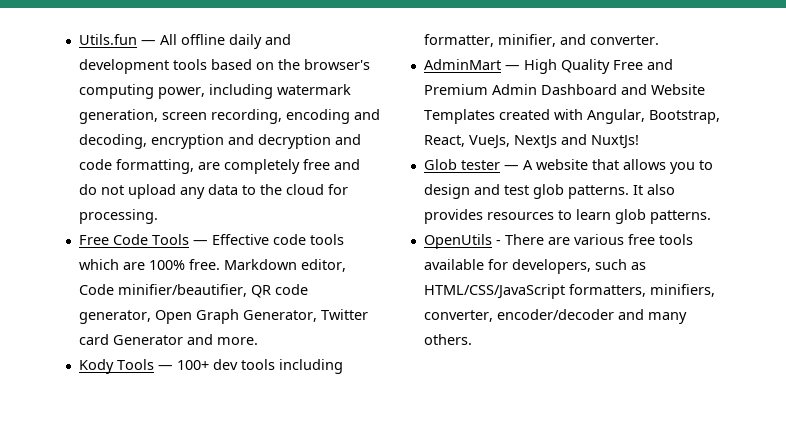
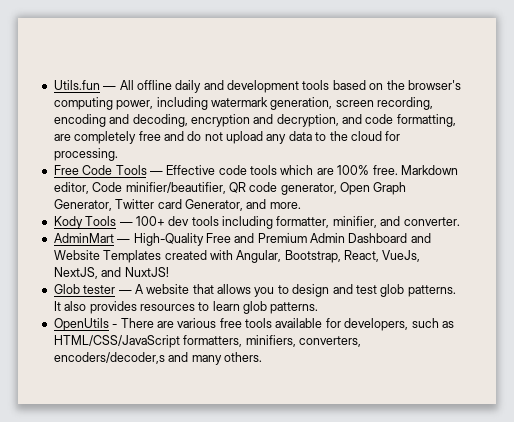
- Utils.fun — All offline daily and development tools based on the browser's computing power, including watermark generation, screen recording, encoding and decoding, encryption and decryption and code formatting, are completely free and do not upload any data to the cloud for processing.
+ Utils.fun — All offline daily and development tools based on the browser's computing power, including watermark generation, screen recording, encoding and decoding, encryption and decryption, and code formatting, are completely free and do not upload any data to the cloud for processing.
- Markdown editor, Code minifier/beautifier, QR code generator, Open Graph Generator, Twitter card Generator and more.
+ Markdown editor, Code minifier/beautifier, QR code generator, Open Graph Generator, Twitter card Generator, and more.
- AdminMart — High Quality Free and Premium Admin Dashboard and Website Templates created with Angular, Bootstrap, React, VueJs, NextJs and NuxtJs!
+ AdminMart — High-Quality Free and Premium Admin Dashboard and Website Templates created with Angular, Bootstrap, React, VueJs, NextJS, and NuxtJS!
- OpenUtils - There are various free tools available for developers, such as HTML/CSS/JavaScript formatters, minifiers, converter, encoder/decoder and many others.
+ OpenUtils - There are various free tools available for developers, such as HTML/CSS/JavaScript formatters, minifiers, converters, encoders/decoder,s and many others.

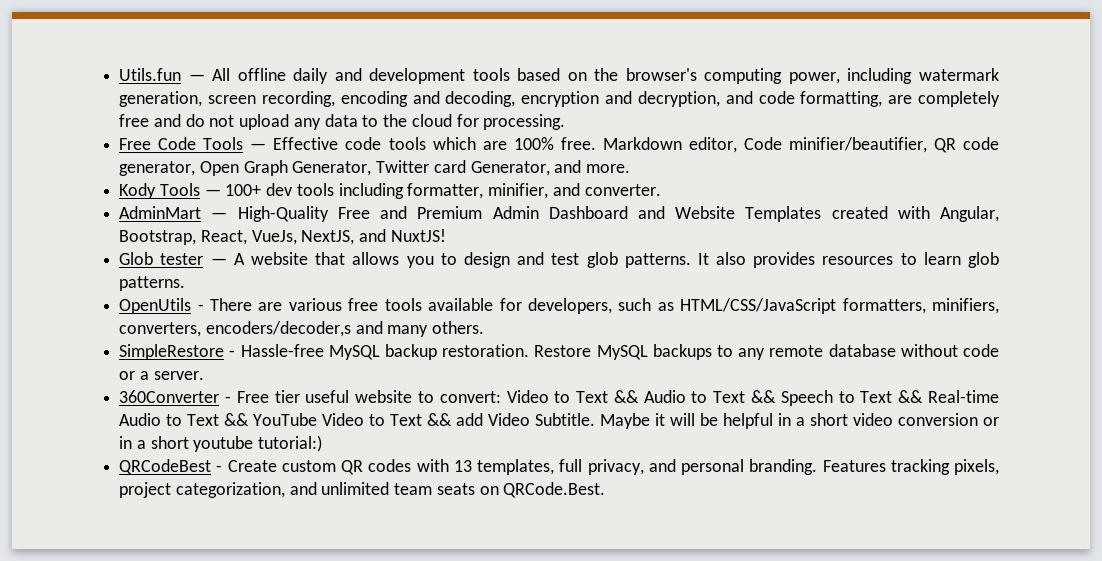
+ SimpleRestore - Hassle-free MySQL backup restoration. Restore MySQL backups to any remote database without code or a server.
+ 360Converter - Free tier useful website to convert: Video to Text && Audio to Text && Speech to Text && Real-time Audio to Text && YouTube Video to Text && add Video Subtitle. Maybe it will be helpful in a short video conversion or in a short youtube tutorial:)
+ QRCodeBest - Create custom QR codes with 13 templates, full privacy, and personal branding. Features tracking pixels, project categorization, and unlimited team seats on QRCode.Best.

